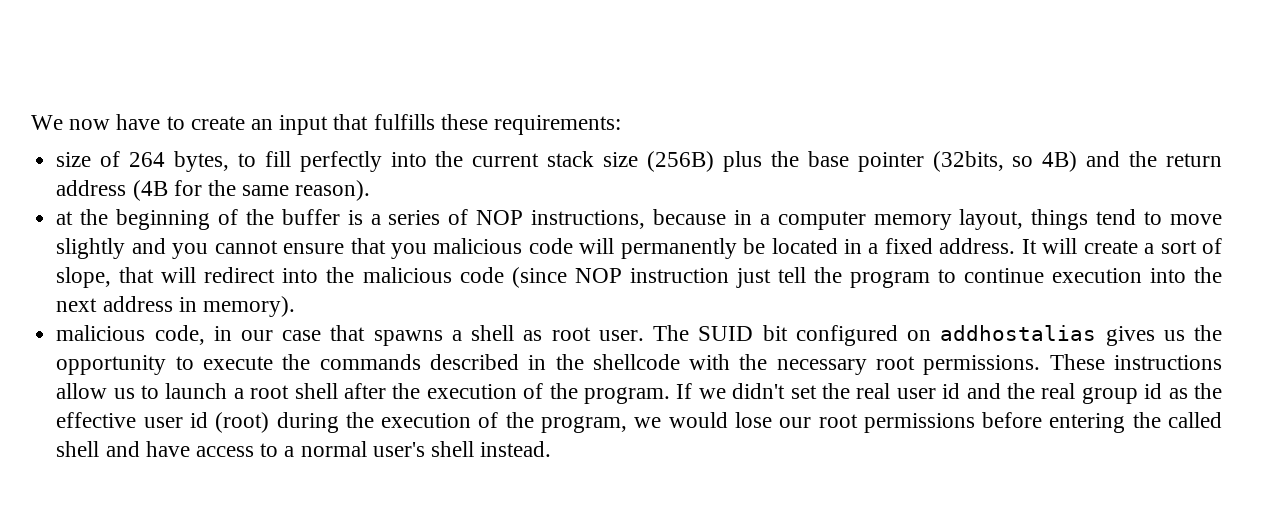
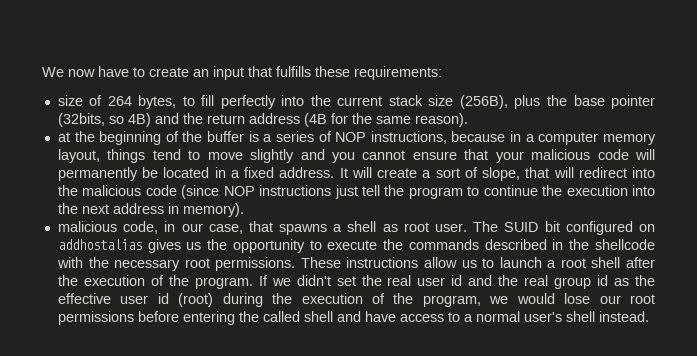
- size of 264 bytes, to fill perfectly into the current stack size (256B) plus the base pointer (32bits, so 4B) and the return address (4B for the same reason).
+ size of 264 bytes, to fill perfectly into the current stack size (256B), plus the base pointer (32bits, so 4B) and the return address (4B for the same reason).
- at the beginning of the buffer is a series of NOP instructions, because in a computer memory layout, things tend to move slightly and you cannot ensure that you malicious code will permanently be located in a fixed address.
+ at the beginning of the buffer is a series of NOP instructions, because in a computer memory layout, things tend to move slightly and you cannot ensure that your malicious code will permanently be located in a fixed address.
- It will create a sort of slope, that will redirect into the malicious code (since NOP instruction just tell the program to continue execution into the next address in memory).
+ It will create a sort of slope, that will redirect into the malicious code (since NOP instructions just tell the program to continue the execution into the next address in memory).
- malicious code, in our case that spawns a shell as root user.
+ malicious code, in our case, that spawns a shell as root user.

